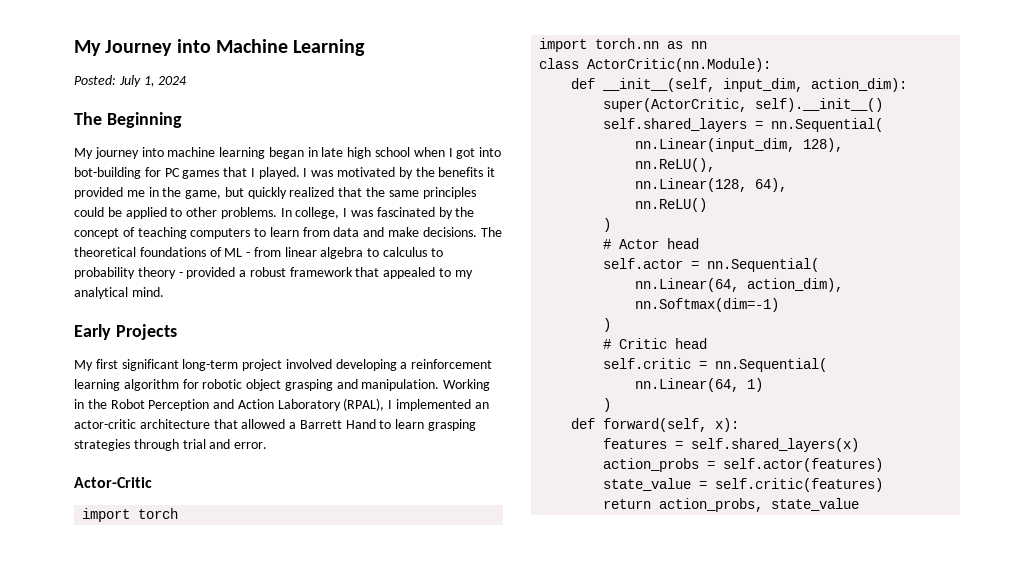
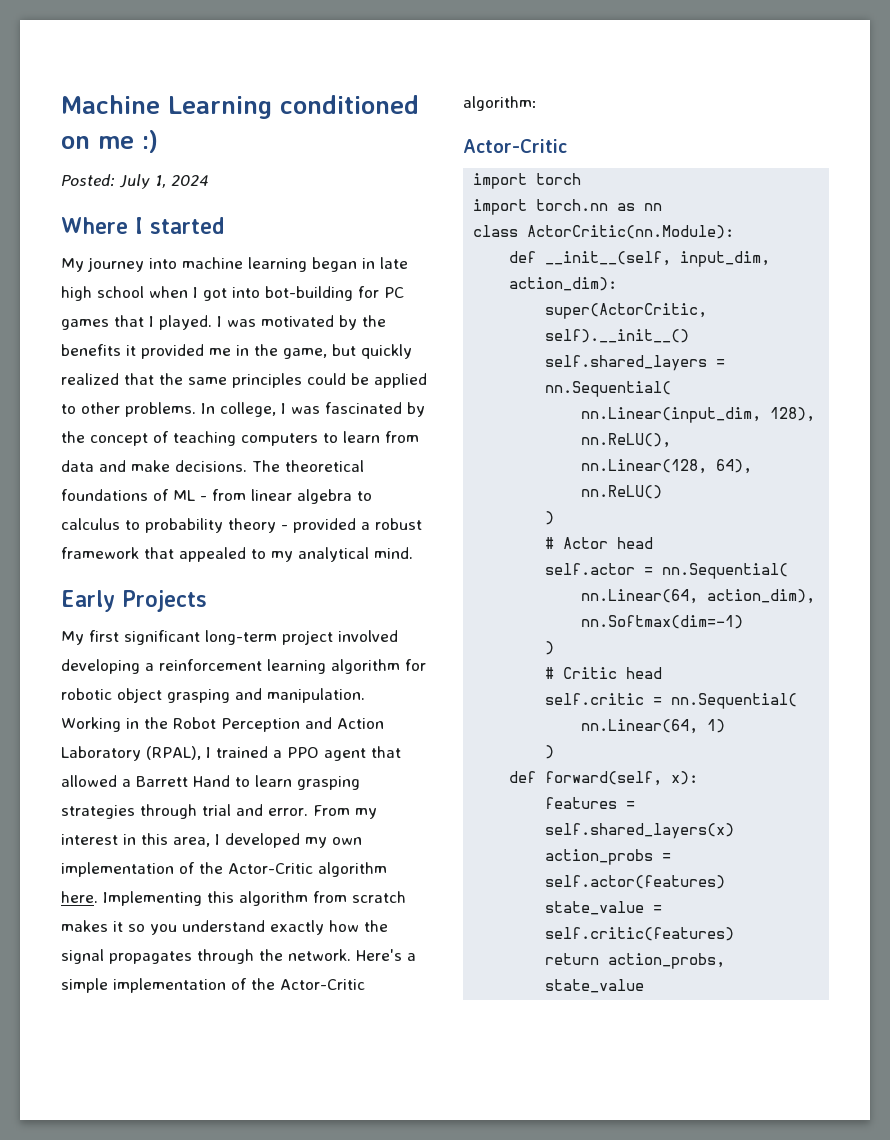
- My Journey into Machine Learning
+ Machine Learning conditioned on me :)
- The Beginning
+ Where I started
- Working in the Robot Perception and Action Laboratory (RPAL), I implemented an actor-critic architecture that allowed a Barrett Hand to learn grasping strategies through trial and error.
+ Working in the Robot Perception and Action Laboratory (RPAL), I trained a PPO agent that allowed a Barrett Hand to learn grasping strategies through trial and error. From my interest in this area, I developed my own implementation of the Actor-Critic algorithm here. Implementing this algorithm from scratch makes it so you understand exactly how the signal propagates through the network. Here's a simple implementation of the Actor-Critic algorithm:

